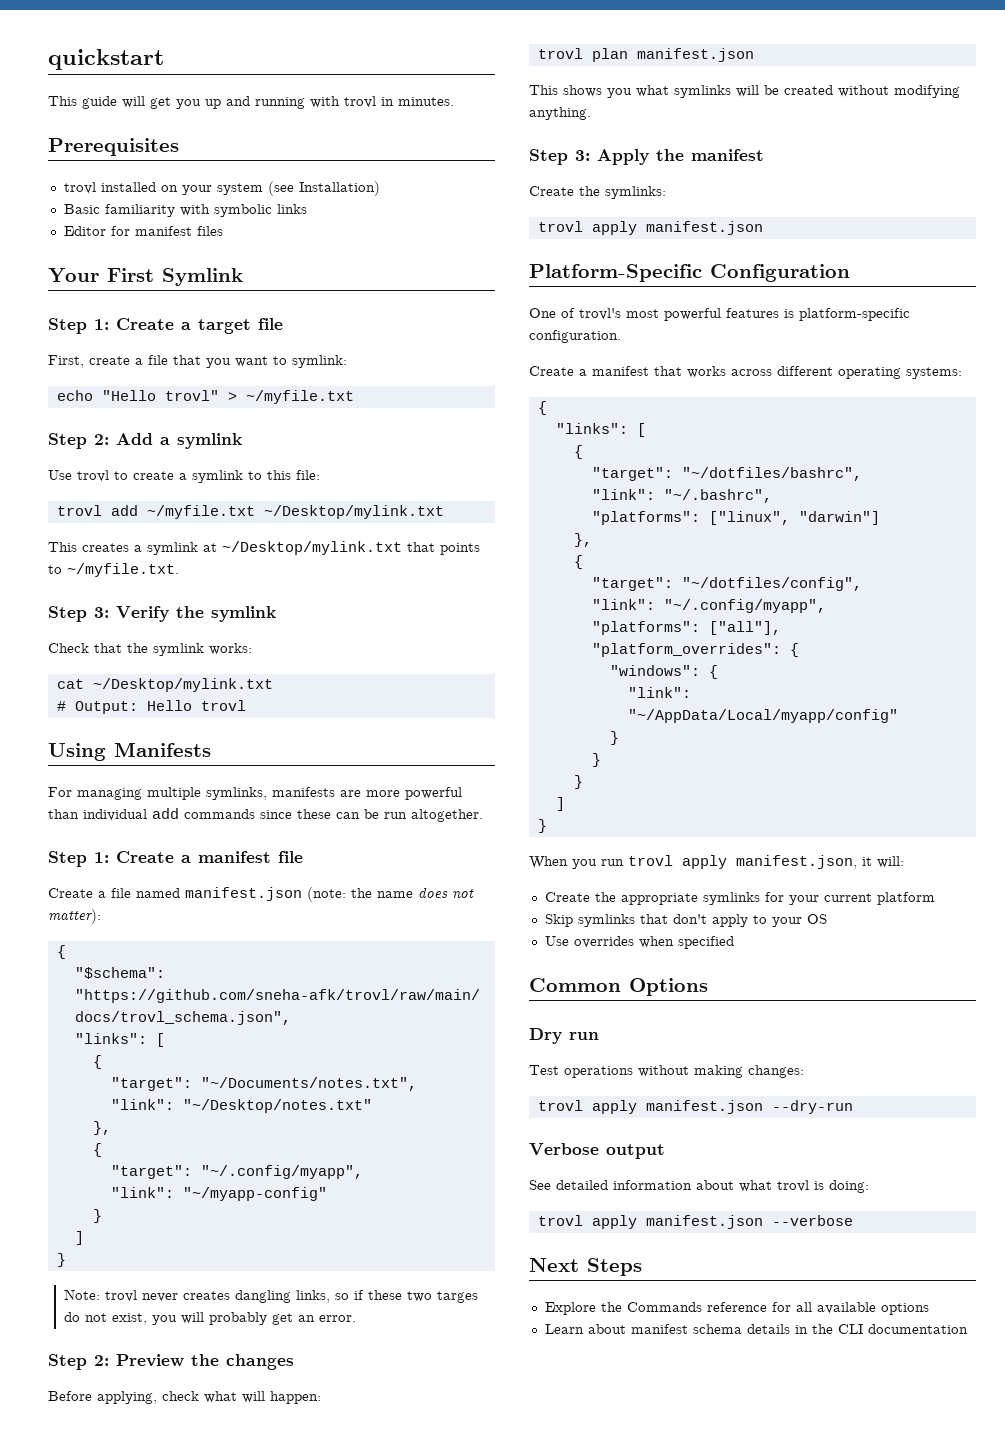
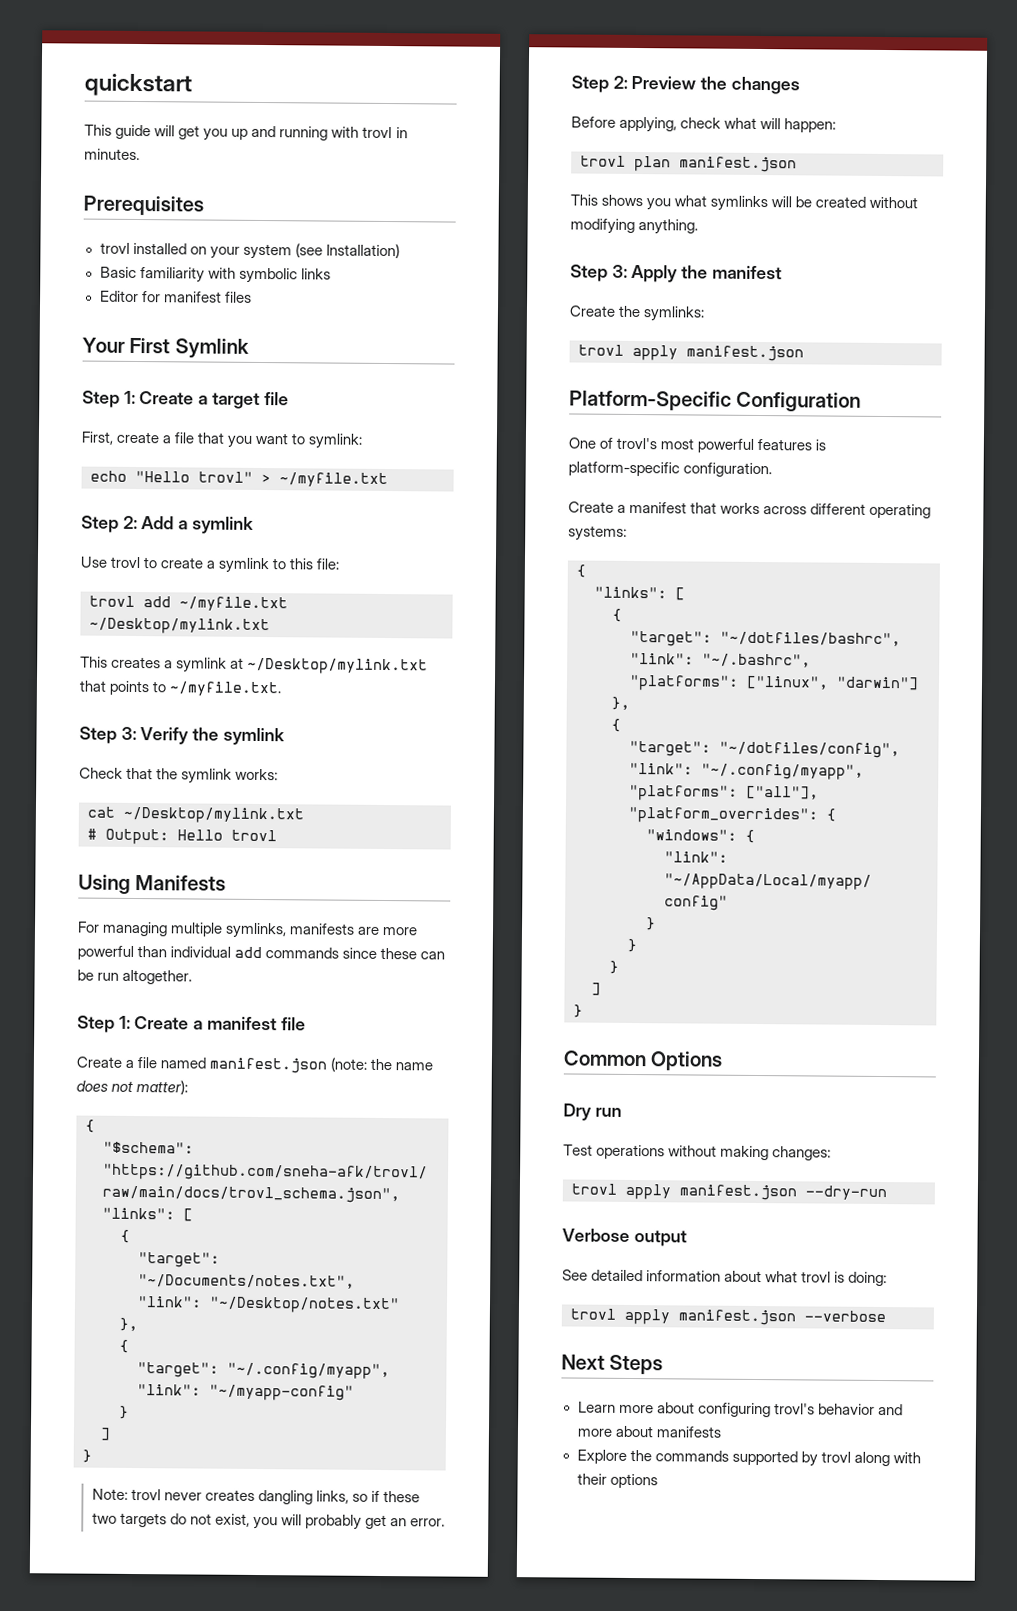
- Note: trovl never creates dangling links, so if these two targes do not exist, you will probably get an error.
+ Note: trovl never creates dangling links, so if these two targets do not exist, you will probably get an error.
- When you run trovl apply manifest.json, it will:
- Create the appropriate symlinks for your current platform
- Skip symlinks that don't apply to your OS
- Use overrides when specified
- Explore the Commands reference for all available options
- Learn about manifest schema details in the CLI documentation
+ Learn more about configuring trovl's behavior and more about manifests
+ Explore the commands supported by trovl along with their options

